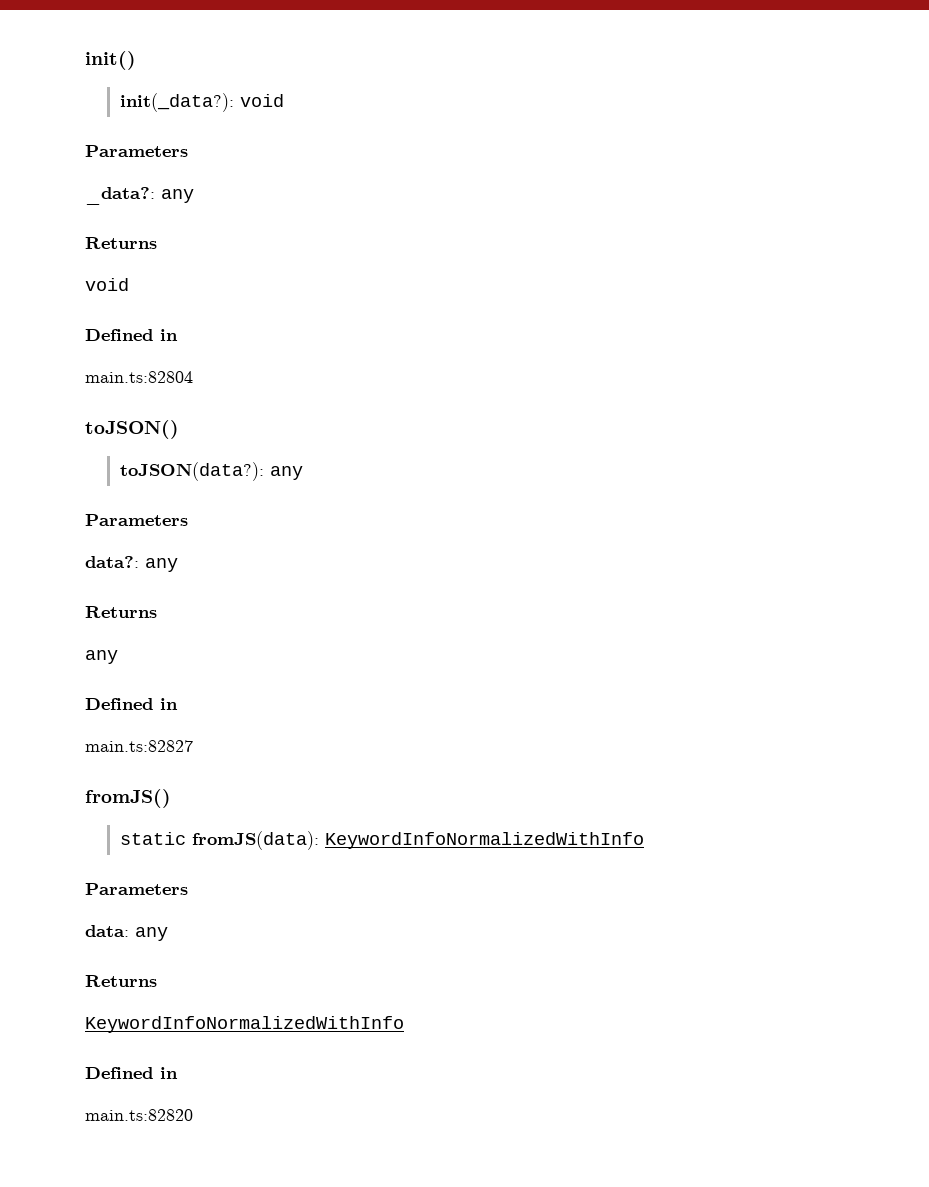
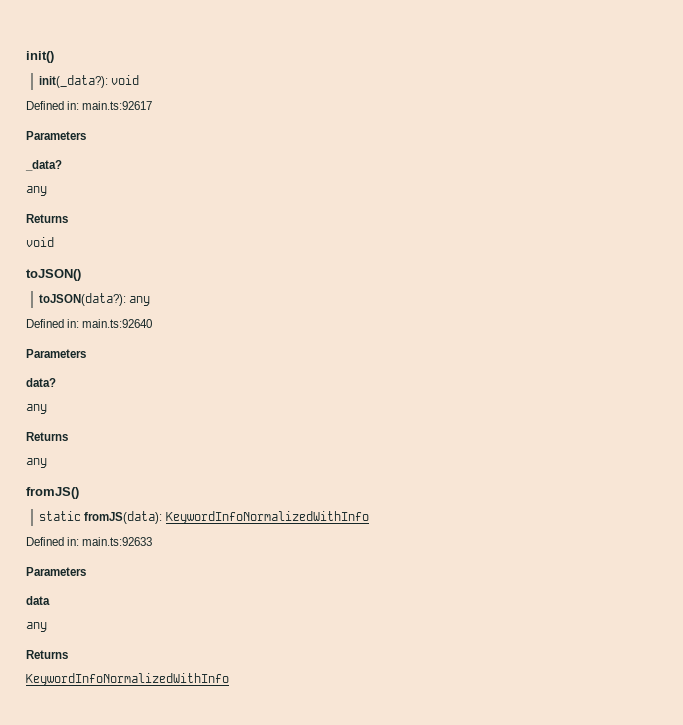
  init(_data?): void
+ Defined in: main.ts:92617
  Parameters
- _data?: any
+ _data?
+ any
  Returns
  void
- Defined in
- main.ts:82804
  toJSON(data?): any
+ Defined in: main.ts:92640
  Parameters
- data?: any
+ data?
+ any
  Returns
  any
- Defined in
- main.ts:82827
  static fromJS(data): KeywordInfoNormalizedWithInfo
+ Defined in: main.ts:92633
  Parameters
- data: any
+ data
+ any
  Returns
  KeywordInfoNormalizedWithInfo
- Defined in
- main.ts:82820

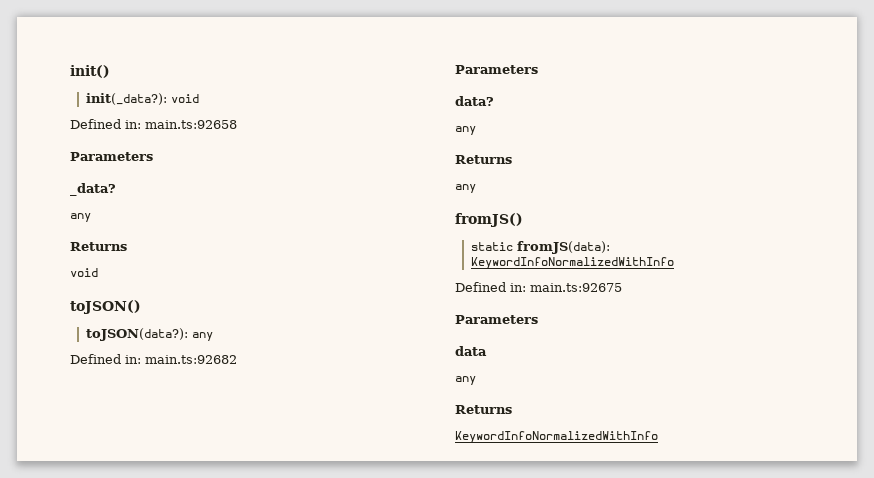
- Defined in: main.ts:92617
+ Defined in: main.ts:92658
- Defined in: main.ts:92640
+ Defined in: main.ts:92682
- Defined in: main.ts:92633
+ Defined in: main.ts:92675

